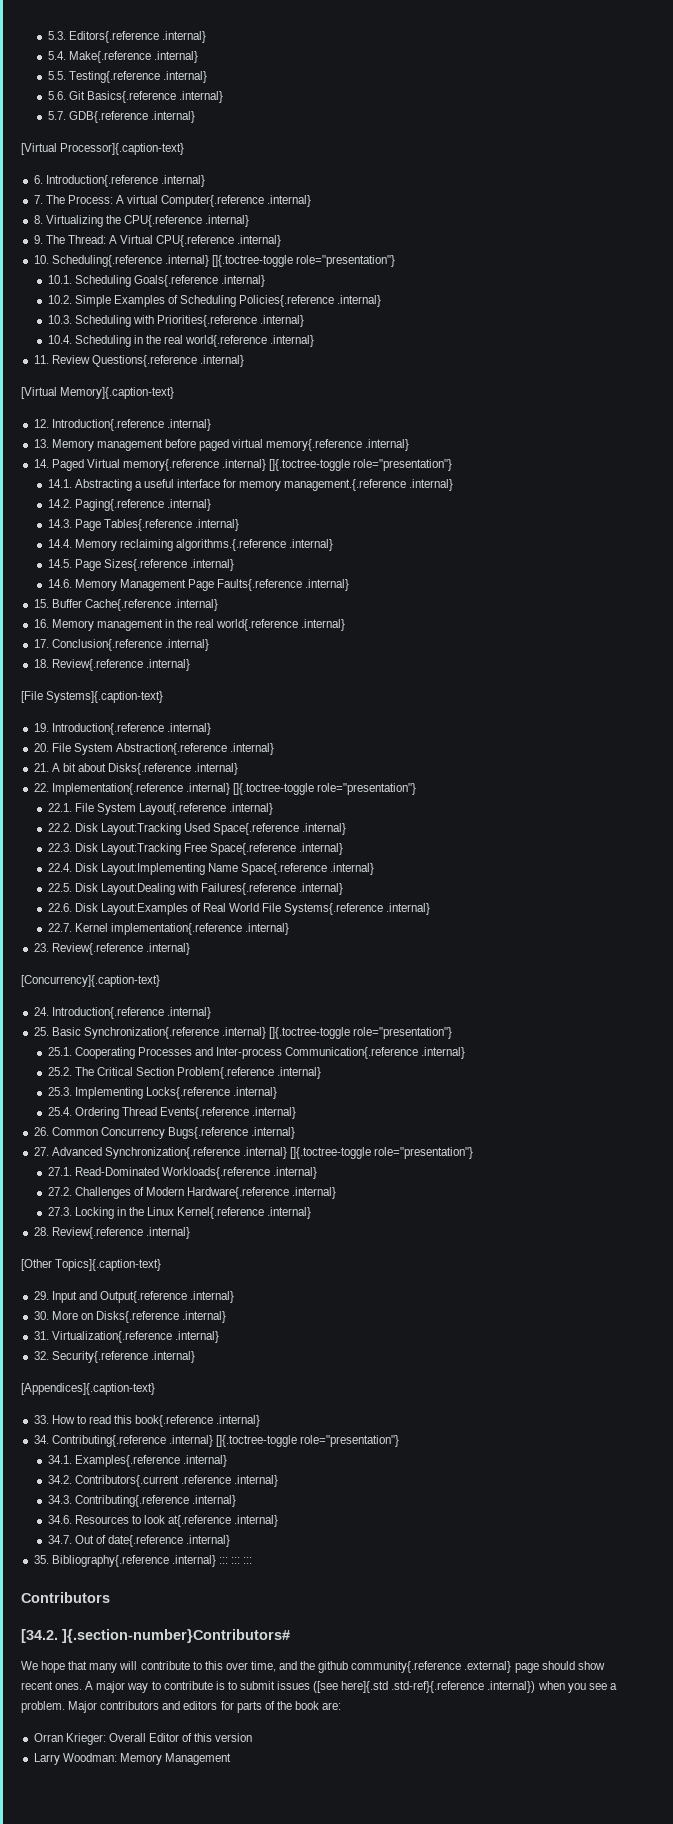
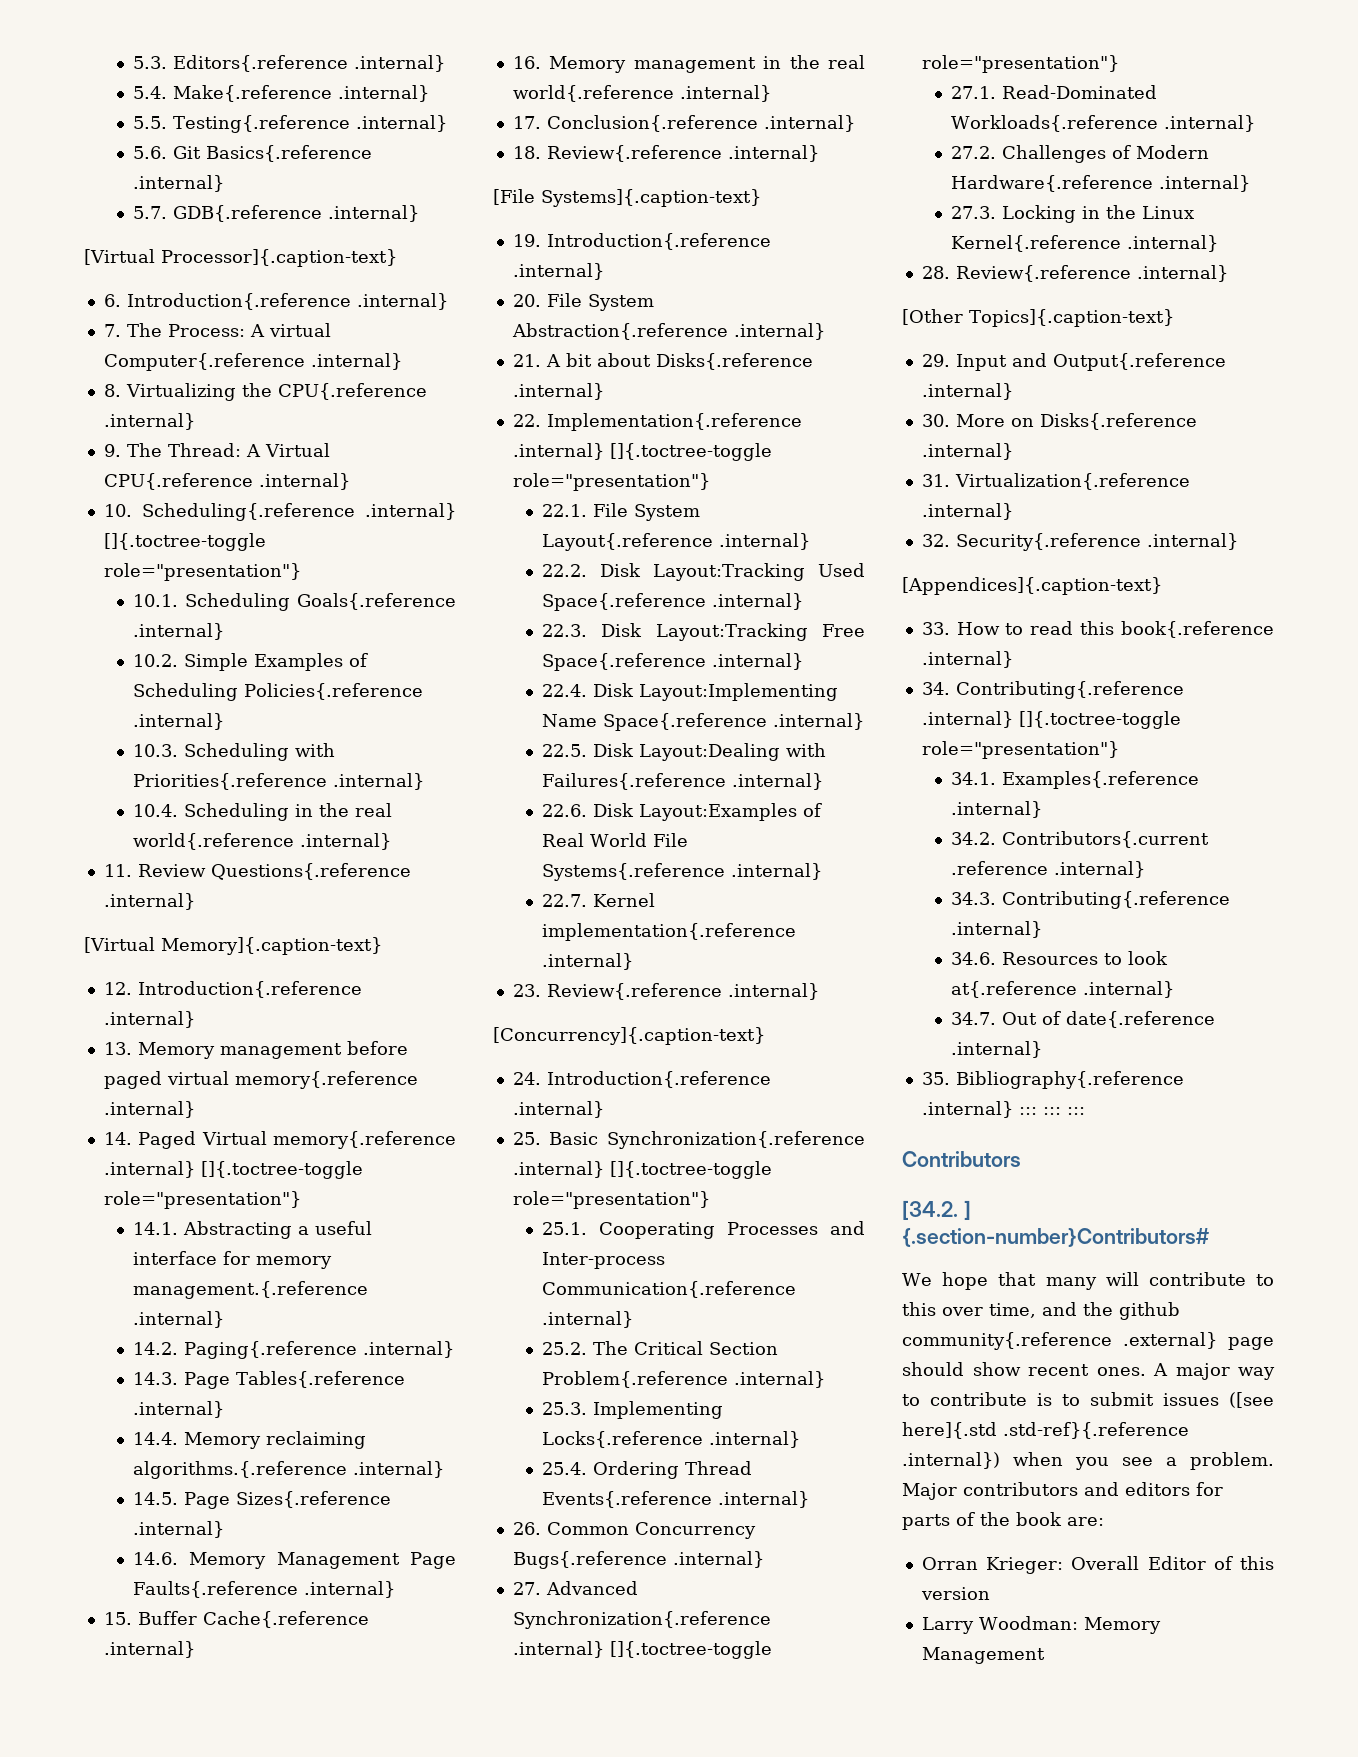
- [34.2. ]{.section-number}Contributors#
+ [34.2. ] {.section-number}Contributors#

